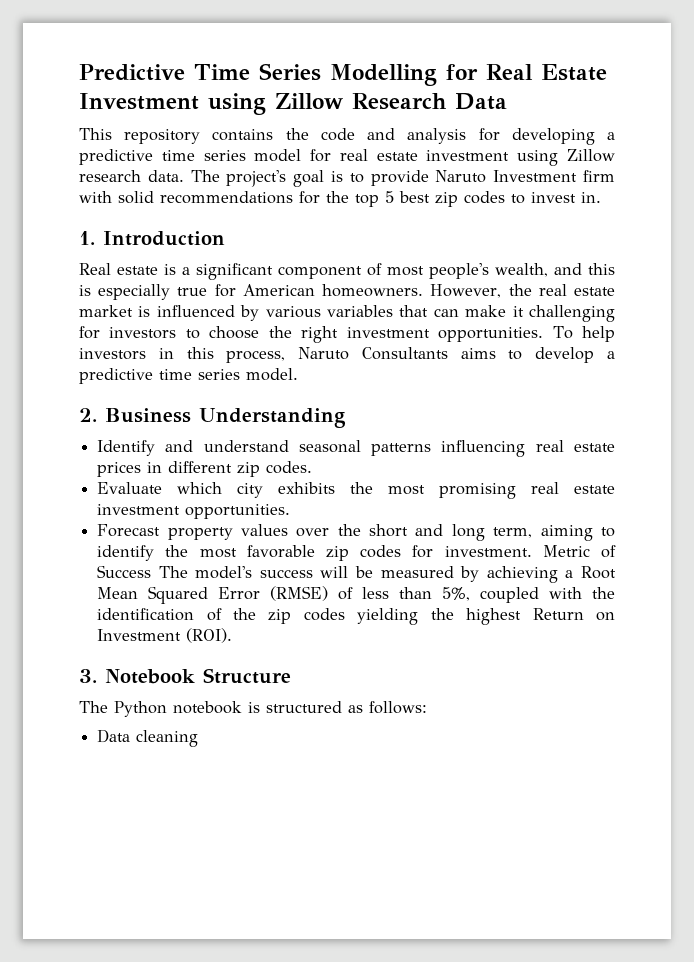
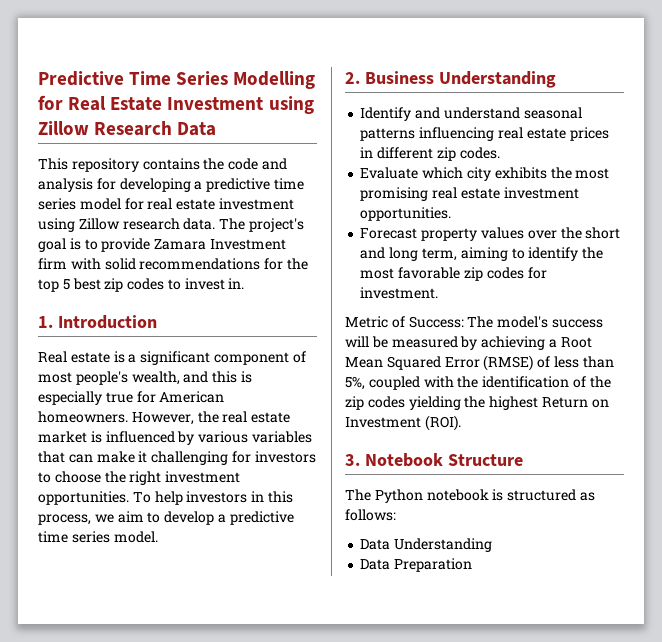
- The project's goal is to provide Naruto Investment firm with solid recommendations for the top 5 best zip codes to invest in.
+ The project's goal is to provide Zamara Investment firm with solid recommendations for the top 5 best zip codes to invest in.
- To help investors in this process, Naruto Consultants aims to develop a predictive time series model.
+ To help investors in this process, we aim to develop a predictive time series model.
- Forecast property values over the short and long term, aiming to identify the most favorable zip codes for investment. Metric of Success The model's success will be measured by achieving a Root Mean Squared Error (RMSE) of less than 5%, coupled with the identification of the zip codes yielding the highest Return on Investment (ROI).
+ Forecast property values over the short and long term, aiming to identify the most favorable zip codes for investment.
+ Metric of Success: The model's success will be measured by achieving a Root Mean Squared Error (RMSE) of less than 5%, coupled with the identification of the zip codes yielding the highest Return on Investment (ROI).
- Data cleaning
+ Data Understanding
+ Data Preparation

